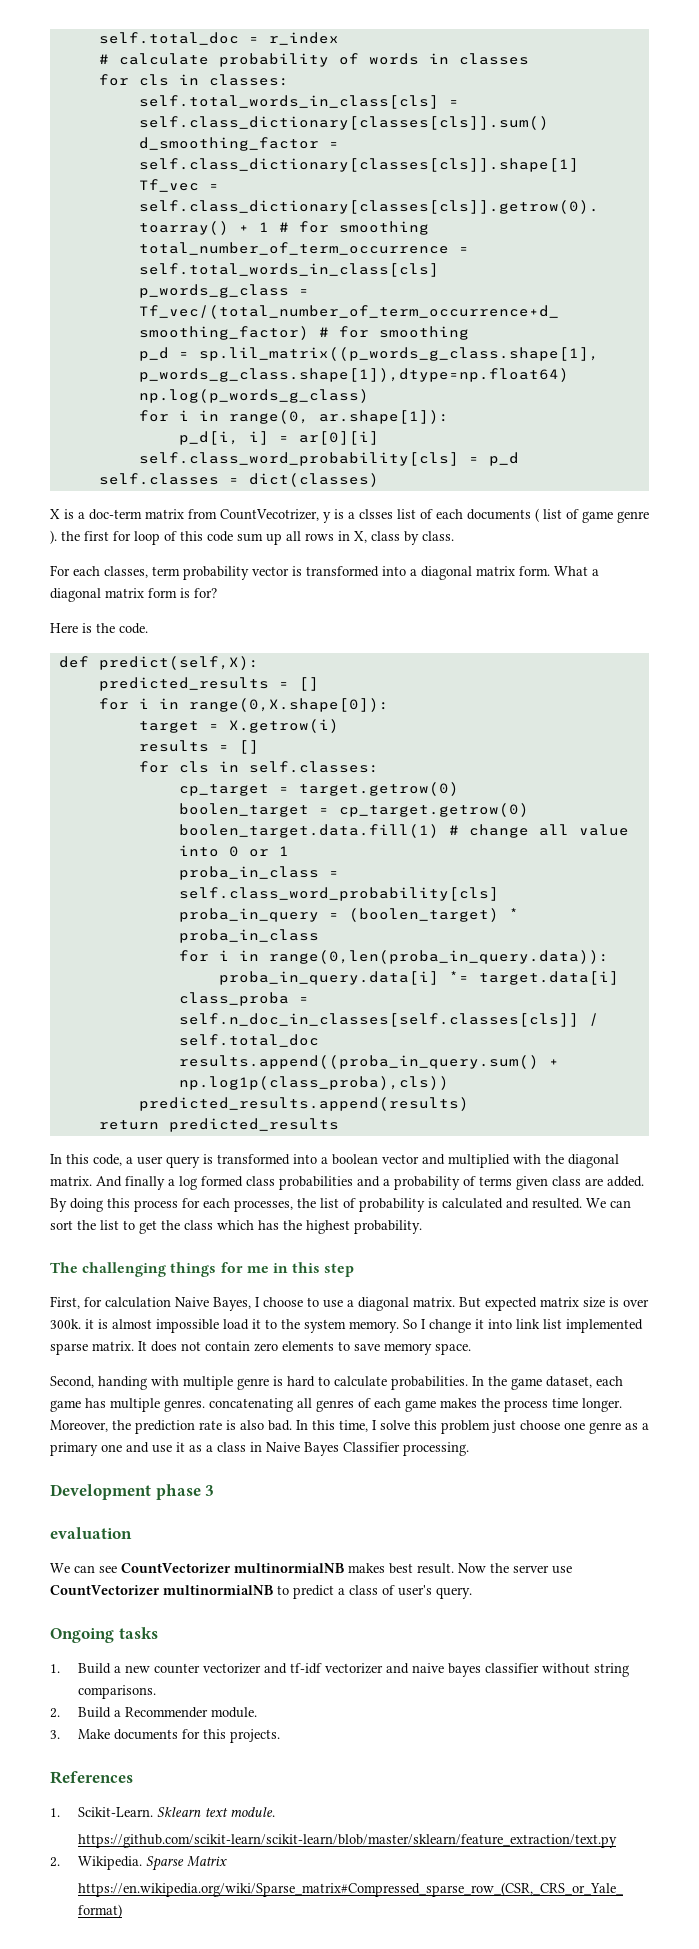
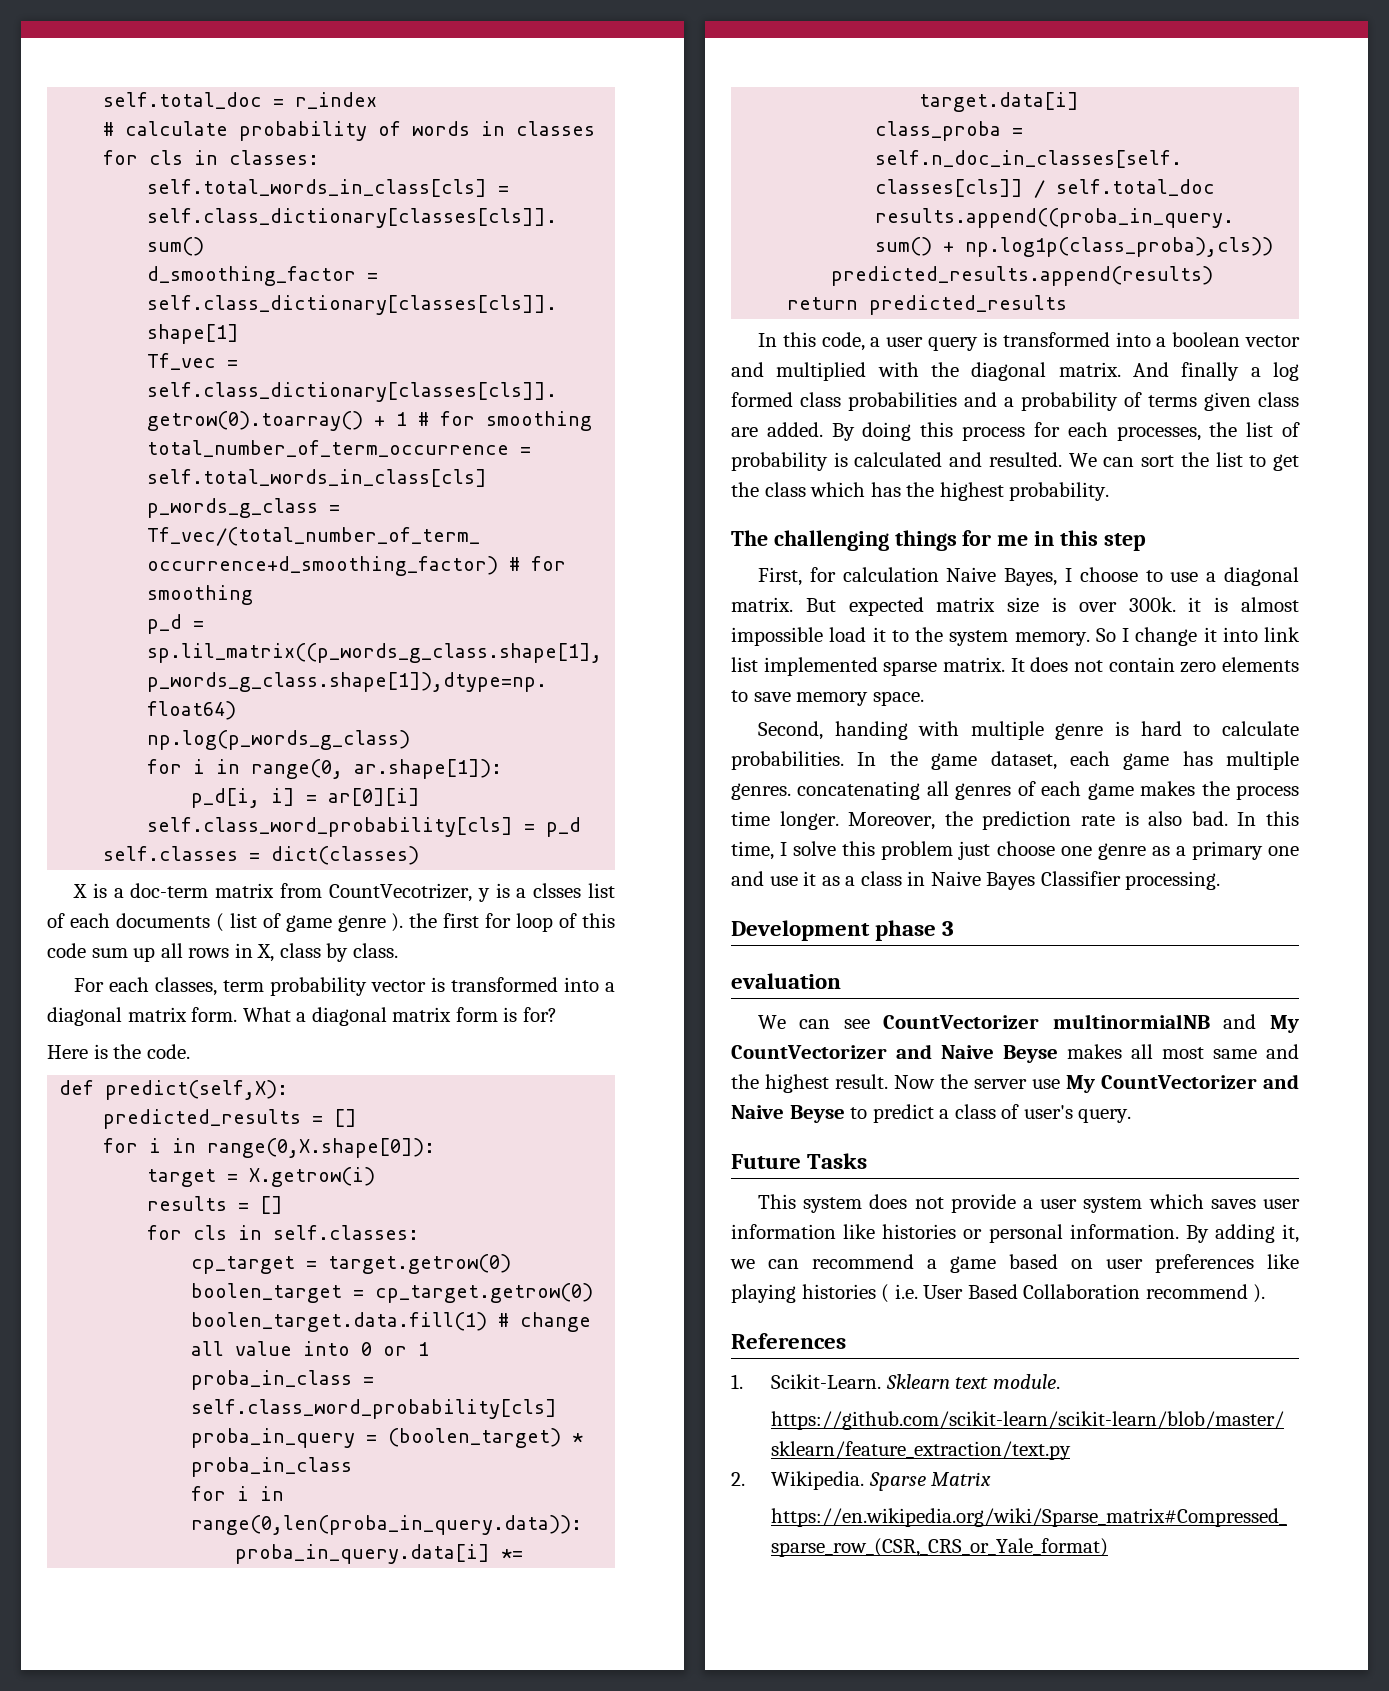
- We can see CountVectorizer multinormialNB makes best result.
+ We can see CountVectorizer multinormialNB and My CountVectorizer and Naive Beyse makes all most same and the highest result.
- Now the server use CountVectorizer multinormialNB to predict a class of user's query.
+ Now the server use My CountVectorizer and Naive Beyse to predict a class of user's query.
- Ongoing tasks
- 1. Build a new counter vectorizer and tf-idf vectorizer and naive bayes classifier without string comparisons.
- 2. Build a Recommender module.
- 3. Make documents for this projects.
+ Future Tasks
+ This system does not provide a user system which saves user information like histories or personal information. By adding it, we can recommend a game based on user preferences like playing histories ( i.e. User Based Collaboration recommend ).

